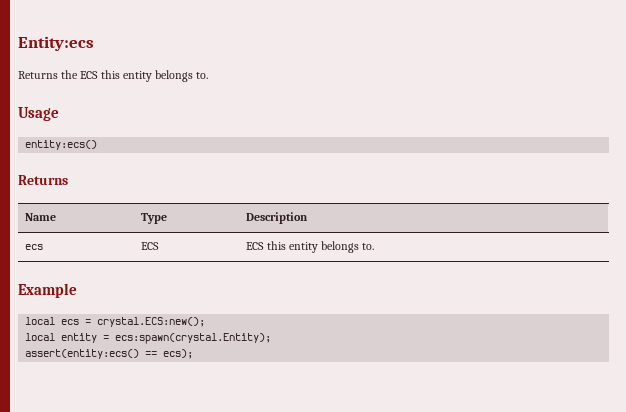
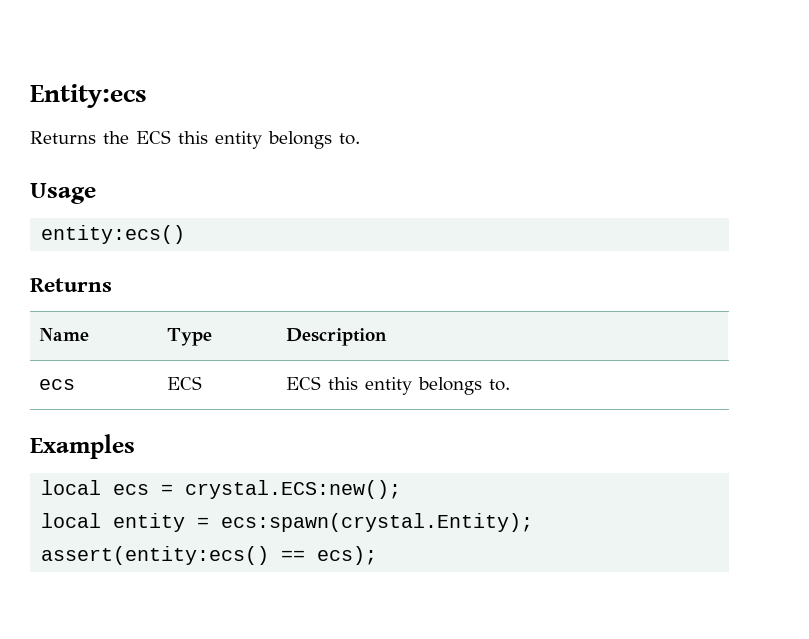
- Example
+ Examples

